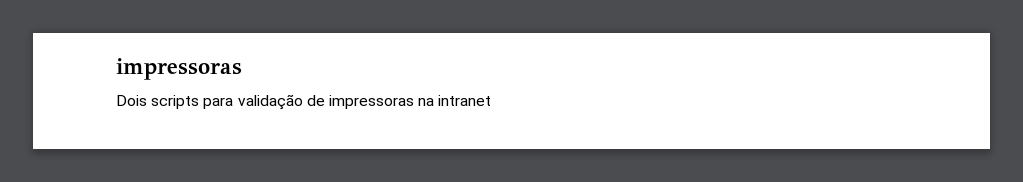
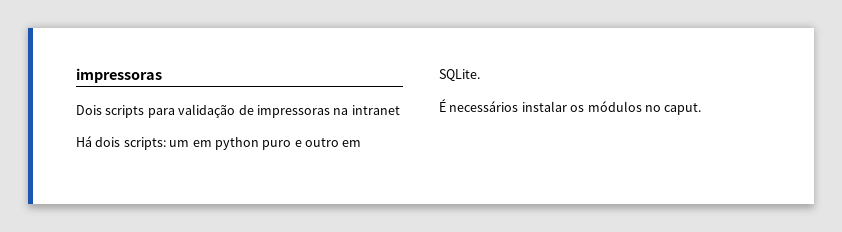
+ Há dois scripts: um em python puro e outro em SQLite.
+ É necessários instalar os módulos no caput.

